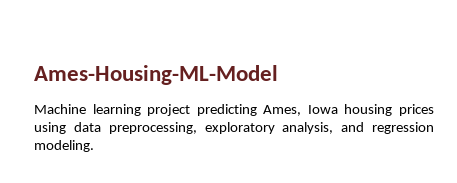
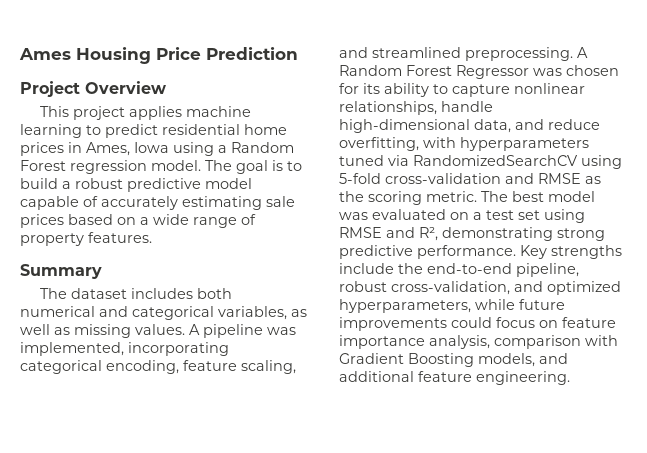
- Ames-Housing-ML-Model
- Machine learning project predicting Ames, Iowa housing prices using data preprocessing, exploratory analysis, and regression modeling.
+ Ames Housing Price Prediction
+ Project Overview
+ This project applies machine learning to predict residential home prices in Ames, Iowa using a Random Forest regression model. The goal is to build a robust predictive model capable of accurately estimating sale prices based on a wide range of property features.
+ Summary
+ The dataset includes both numerical and categorical variables, as well as missing values. A pipeline was implemented, incorporating categorical encoding, feature scaling, and streamlined preprocessing. A Random Forest Regressor was chosen for its ability to capture nonlinear relationships, handle high-dimensional data, and reduce overfitting, with hyperparameters tuned via RandomizedSearchCV using 5-fold cross-validation and RMSE as the scoring metric. The best model was evaluated on a test set using RMSE and R², demonstrating strong predictive performance. Key strengths include the end-to-end pipeline, robust cross-validation, and optimized hyperparameters, while future improvements could focus on feature importance analysis, comparison with Gradient Boosting models, and additional feature engineering.

